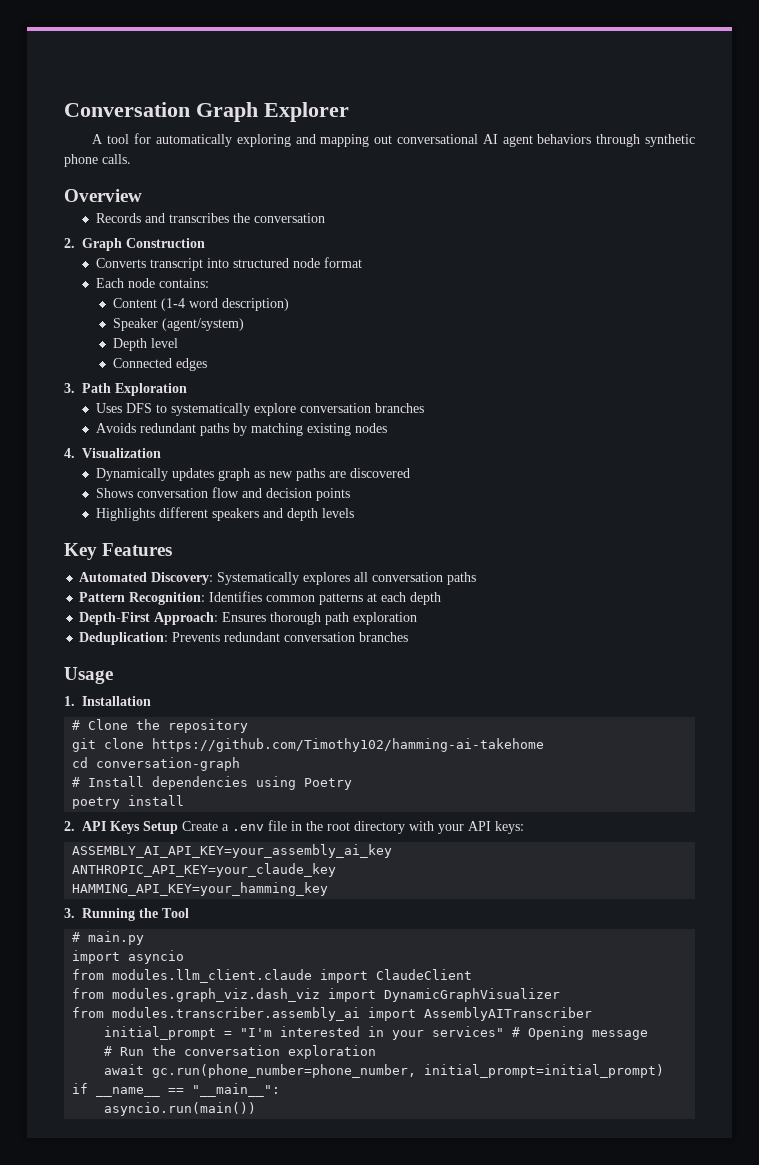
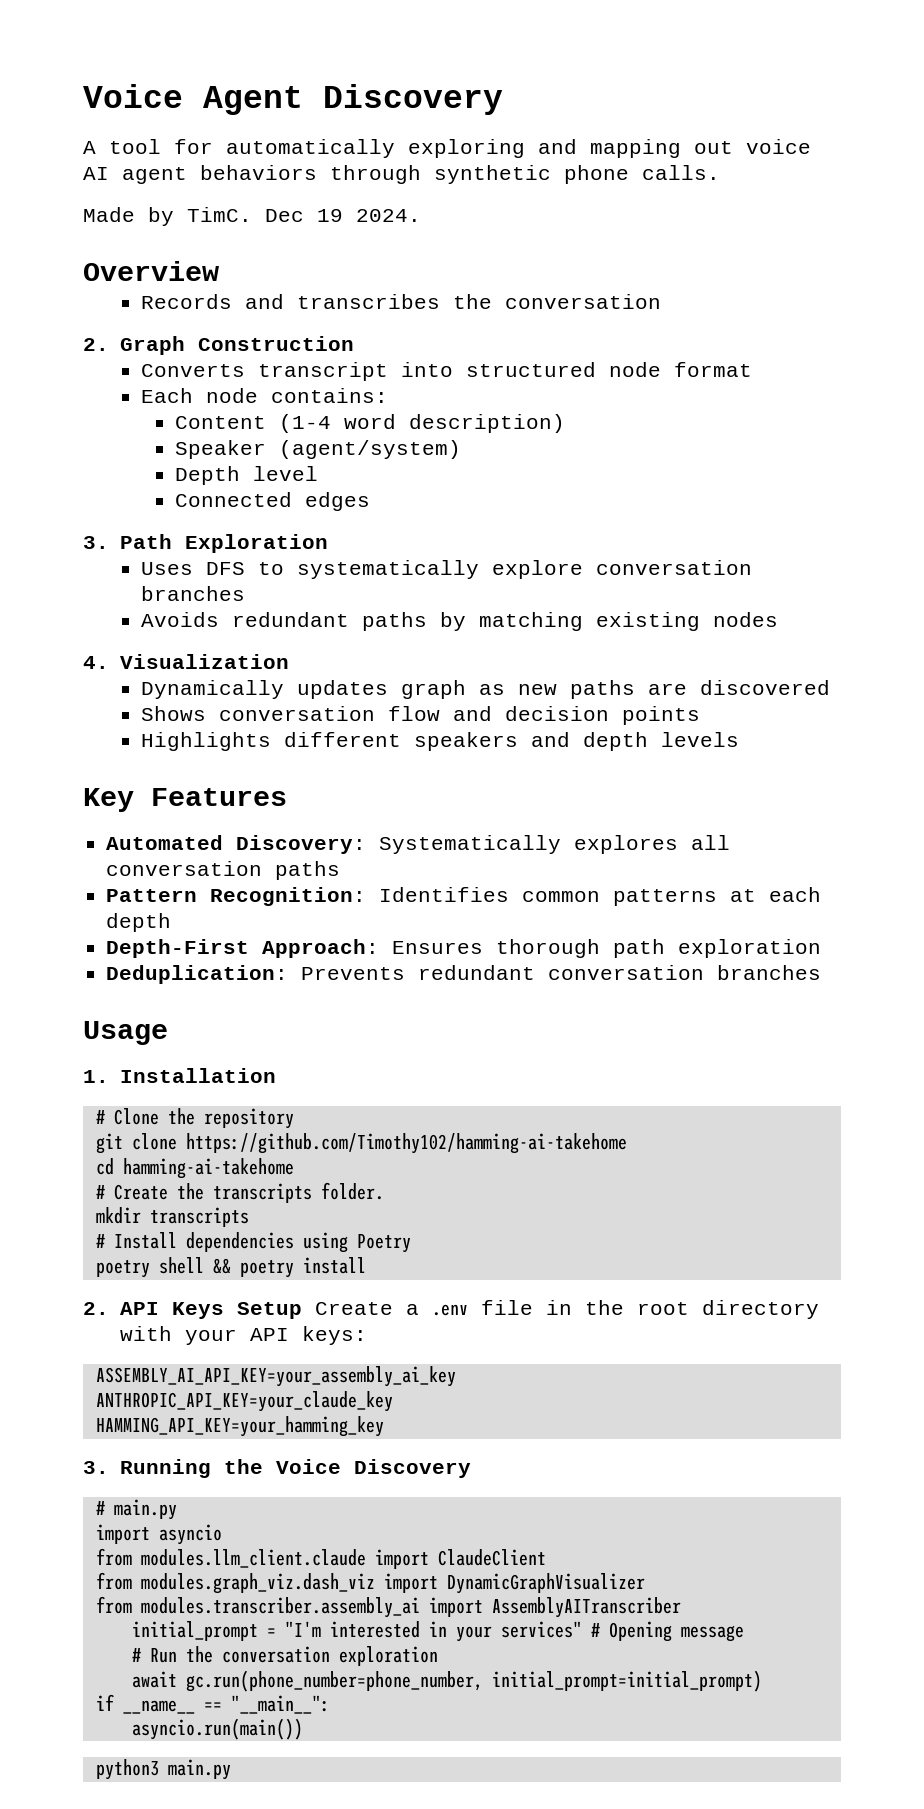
- Conversation Graph Explorer
+ Voice Agent Discovery
- A tool for automatically exploring and mapping out conversational AI agent behaviors through synthetic phone calls.
+ A tool for automatically exploring and mapping out voice AI agent behaviors through synthetic phone calls.
+ Made by TimC. Dec 19 2024.
- cd conversation-graph
+ cd hamming-ai-takehome
+ # Create the transcripts folder.
+ mkdir transcripts
- poetry install
+ poetry shell && poetry install
- 3. Running the Tool
+ 3. Running the Voice Discovery
+ python3 main.py

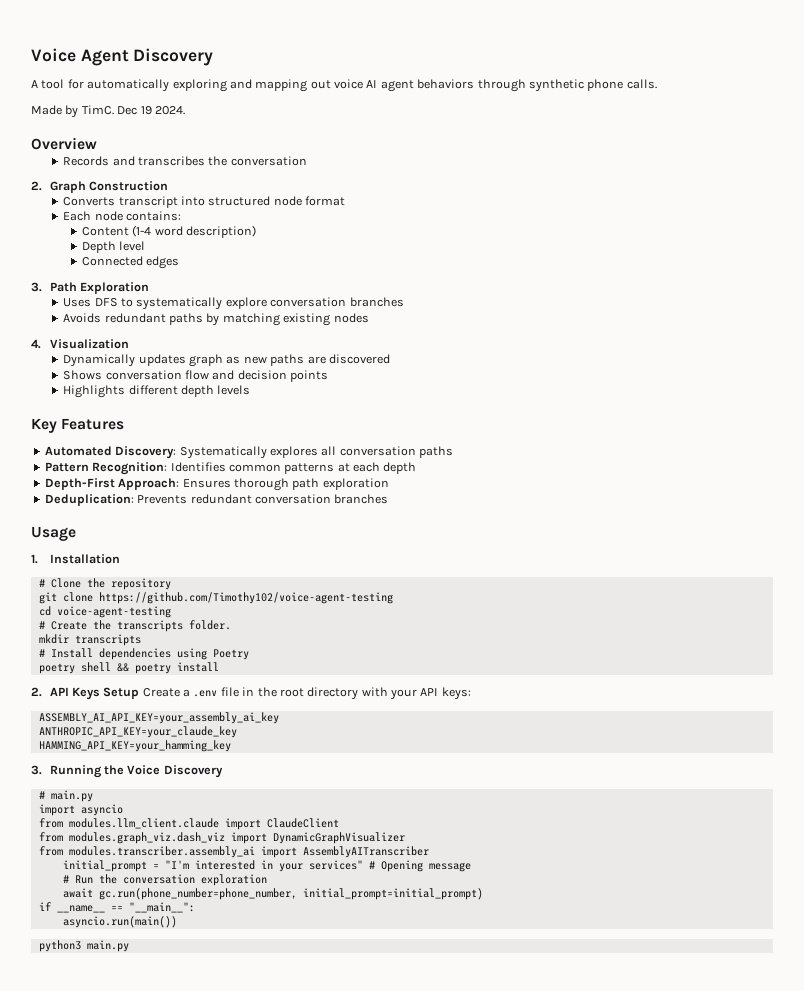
- Speaker (agent/system)
- Highlights different speakers and depth levels
+ Highlights different depth levels
- git clone https://github.com/Timothy102/hamming-ai-takehome
+ git clone https://github.com/Timothy102/voice-agent-testing
- cd hamming-ai-takehome
+ cd voice-agent-testing

